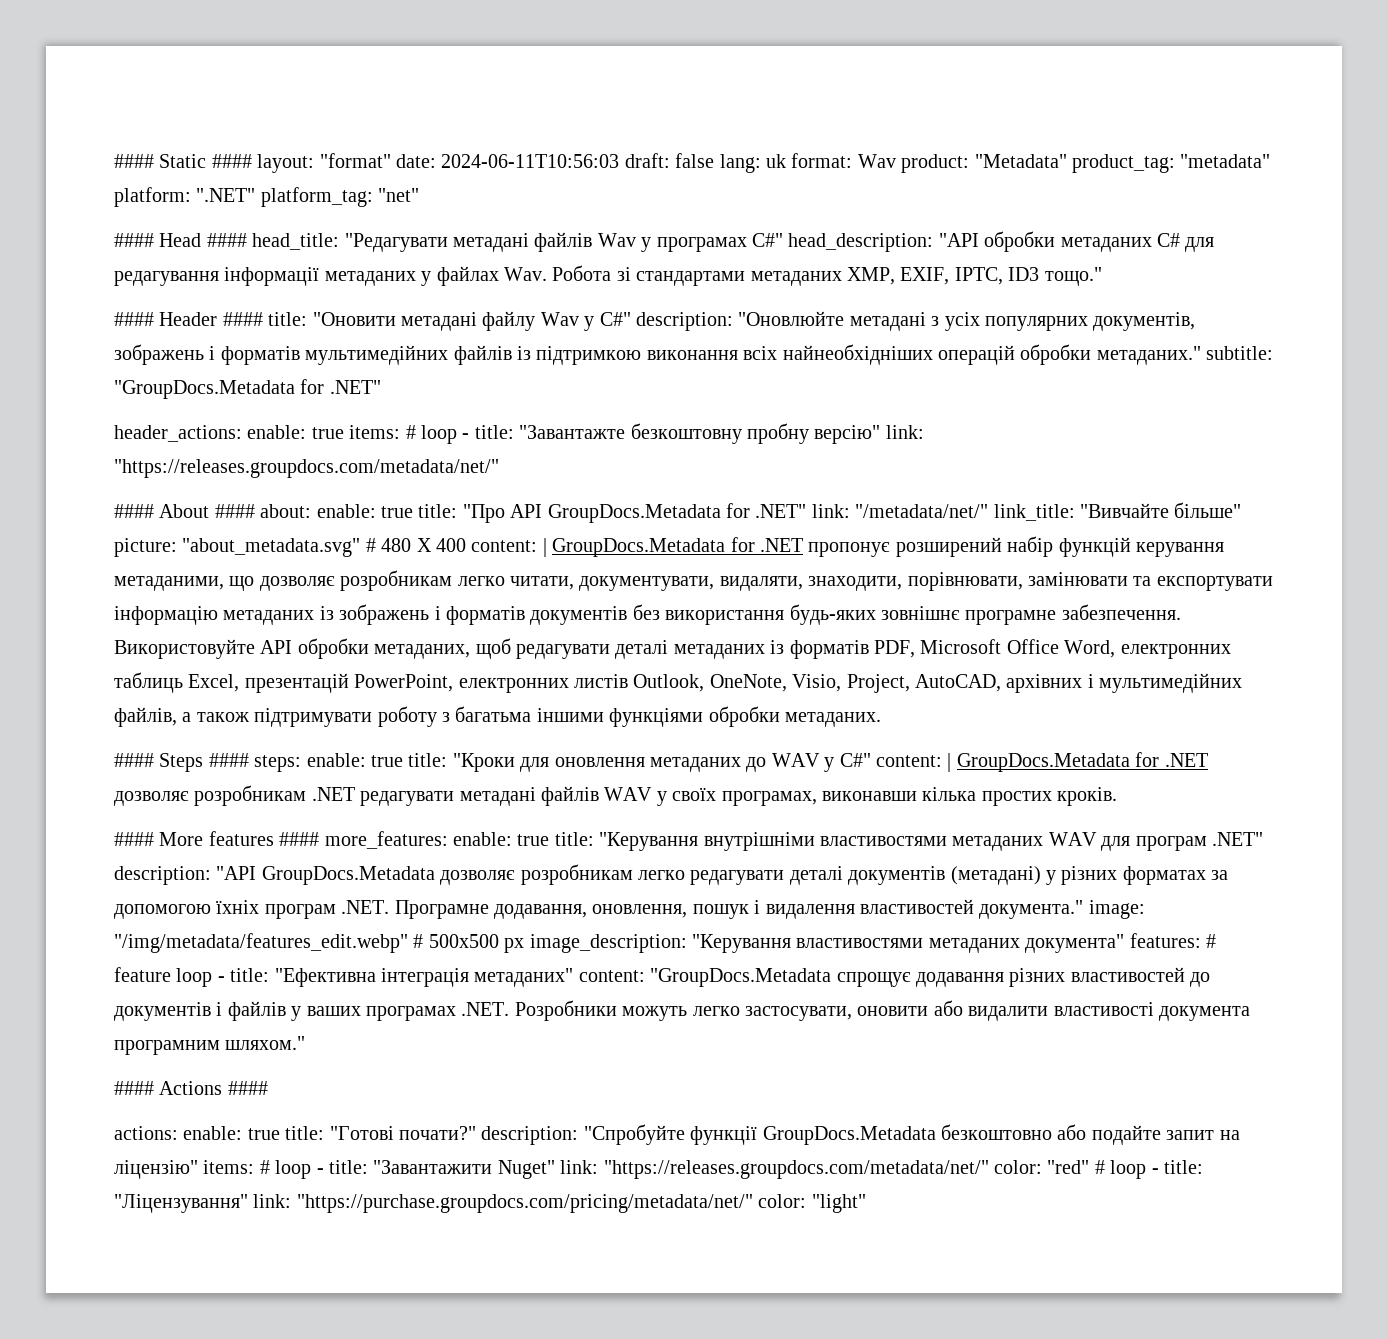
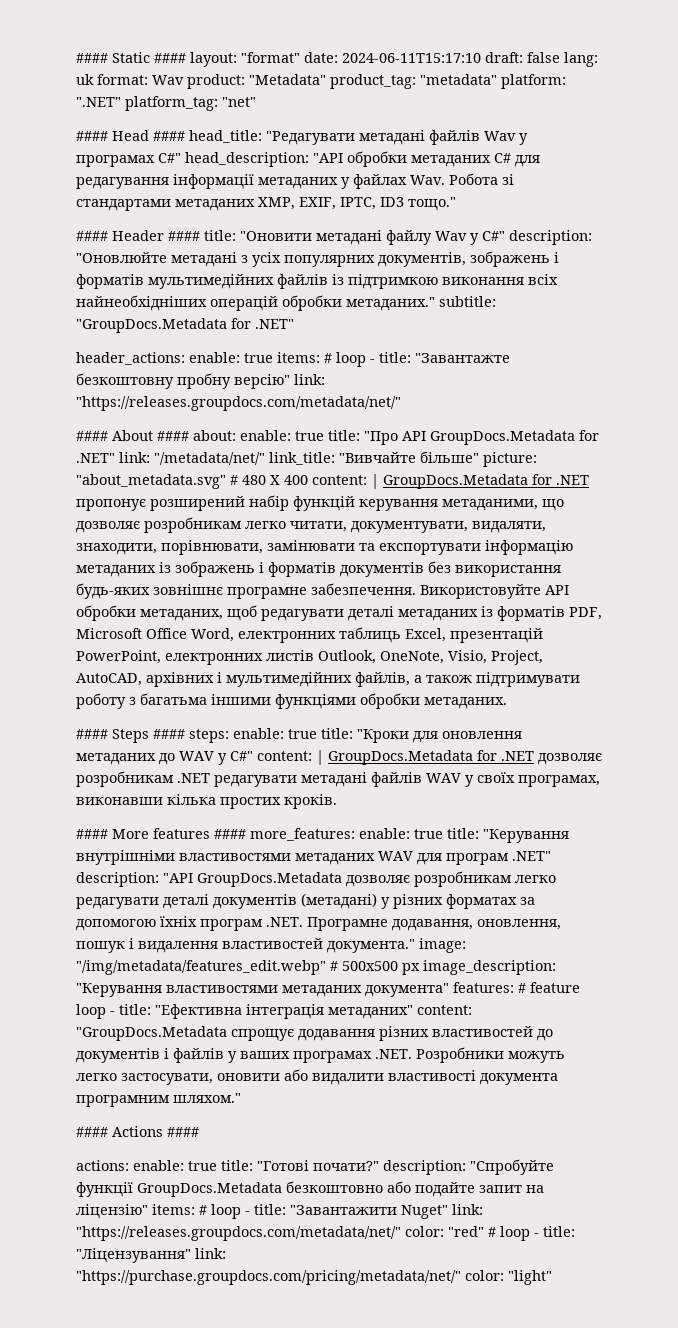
- #### Static #### layout: "format" date: 2024-06-11T10:56:03 draft: false lang: uk format: Wav product: "Metadata" product_tag: "metadata" platform: ".NET" platform_tag: "net"
+ #### Static #### layout: "format" date: 2024-06-11T15:17:10 draft: false lang: uk format: Wav product: "Metadata" product_tag: "metadata" platform: ".NET" platform_tag: "net"

